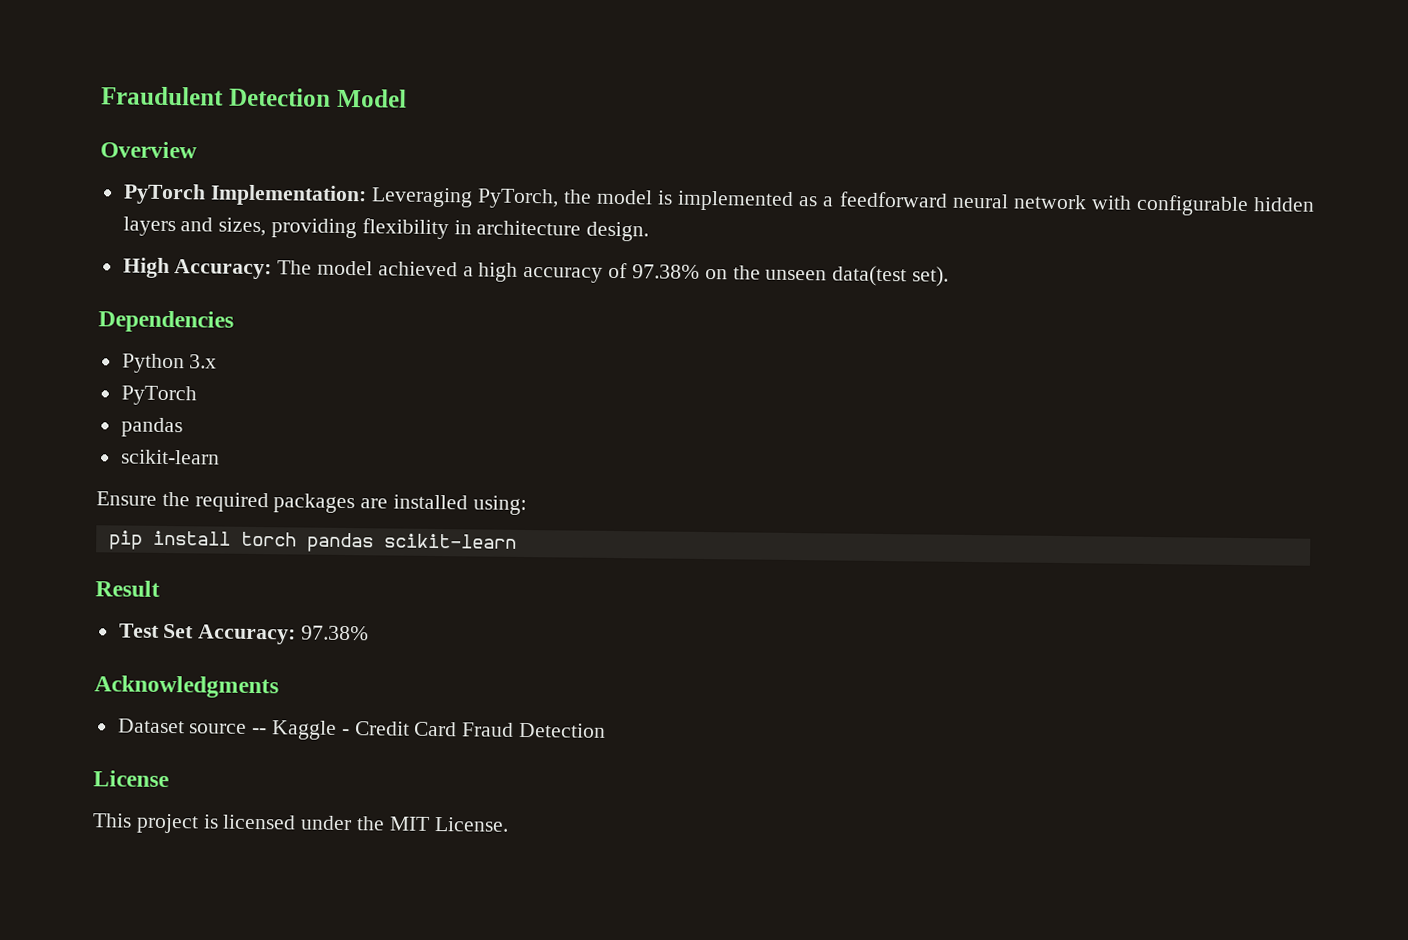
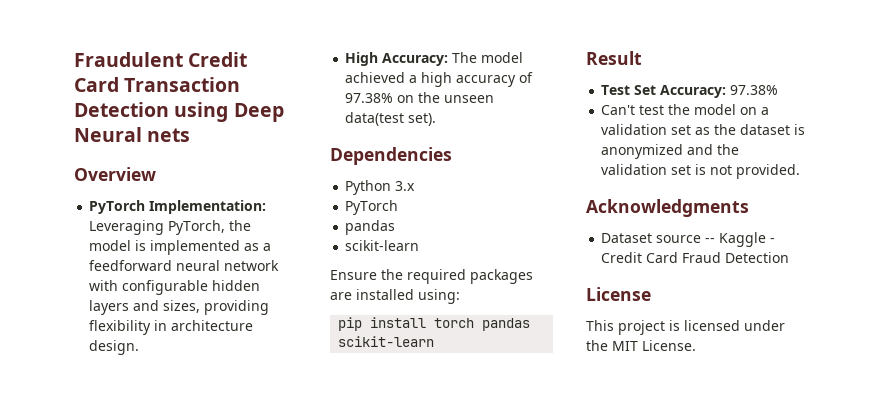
- Fraudulent Detection Model
+ Fraudulent Credit Card Transaction Detection using Deep Neural nets
+ Can't test the model on a validation set as the dataset is anonymized and the validation set is not provided.

